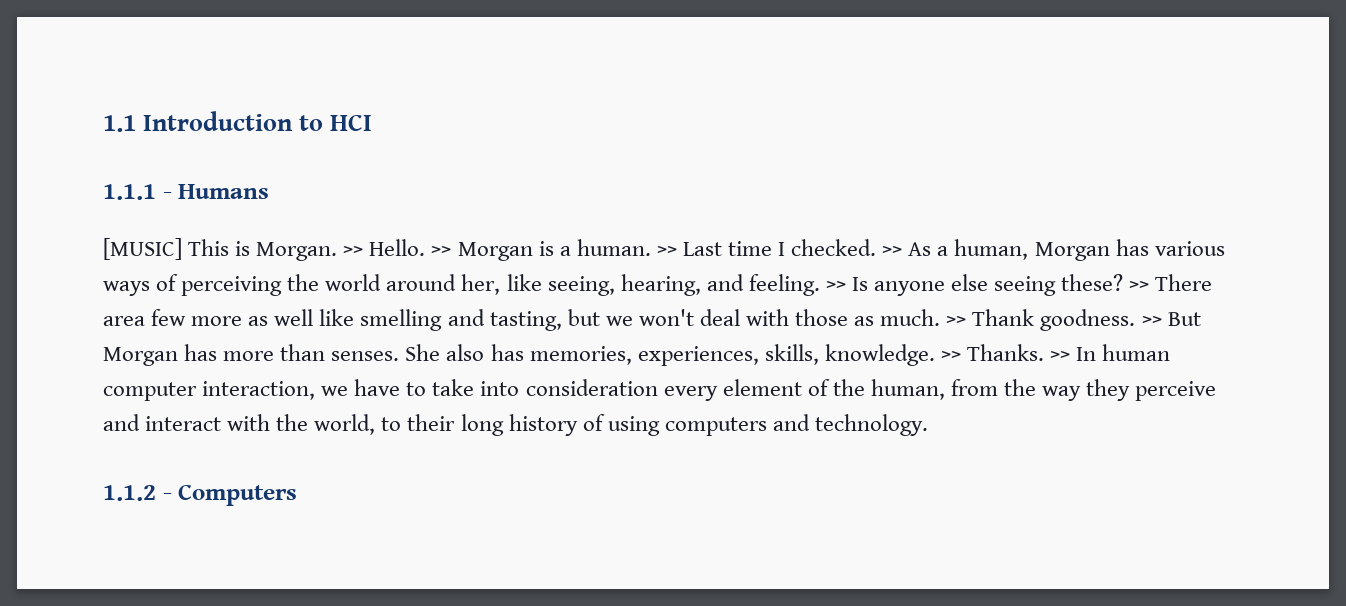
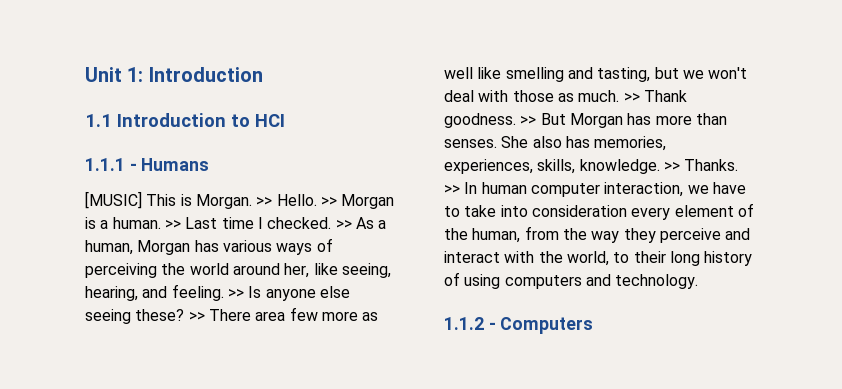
+ Unit 1: Introduction

